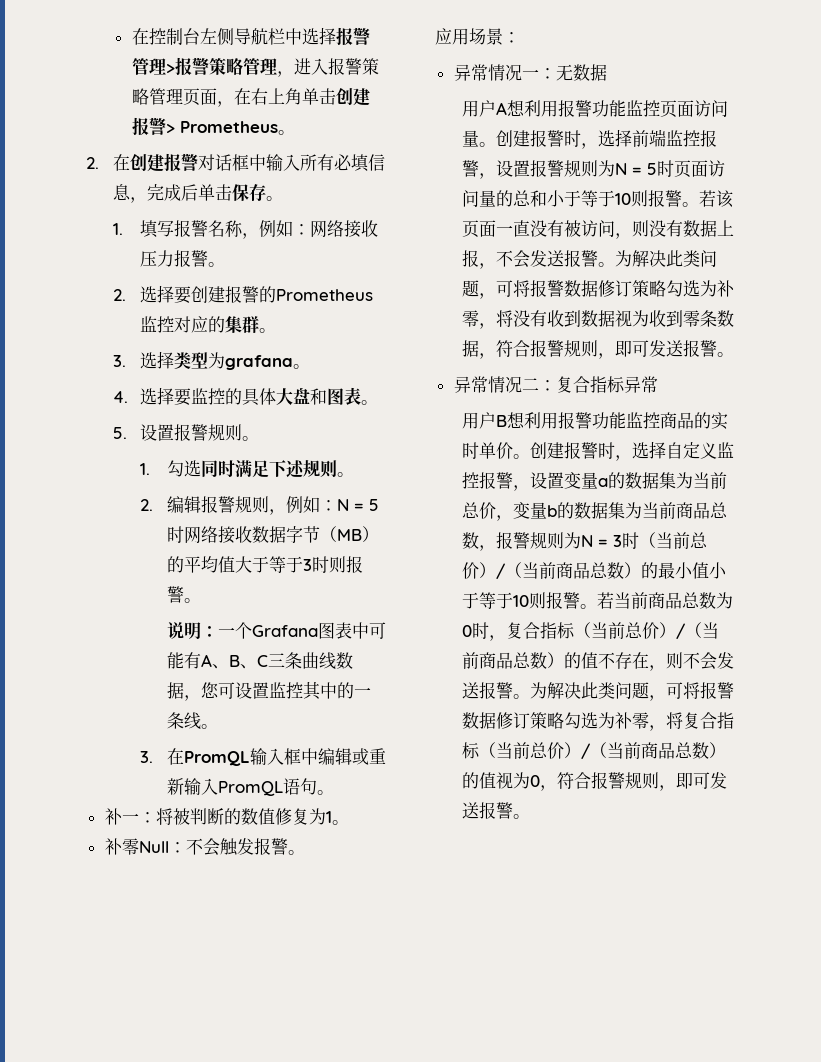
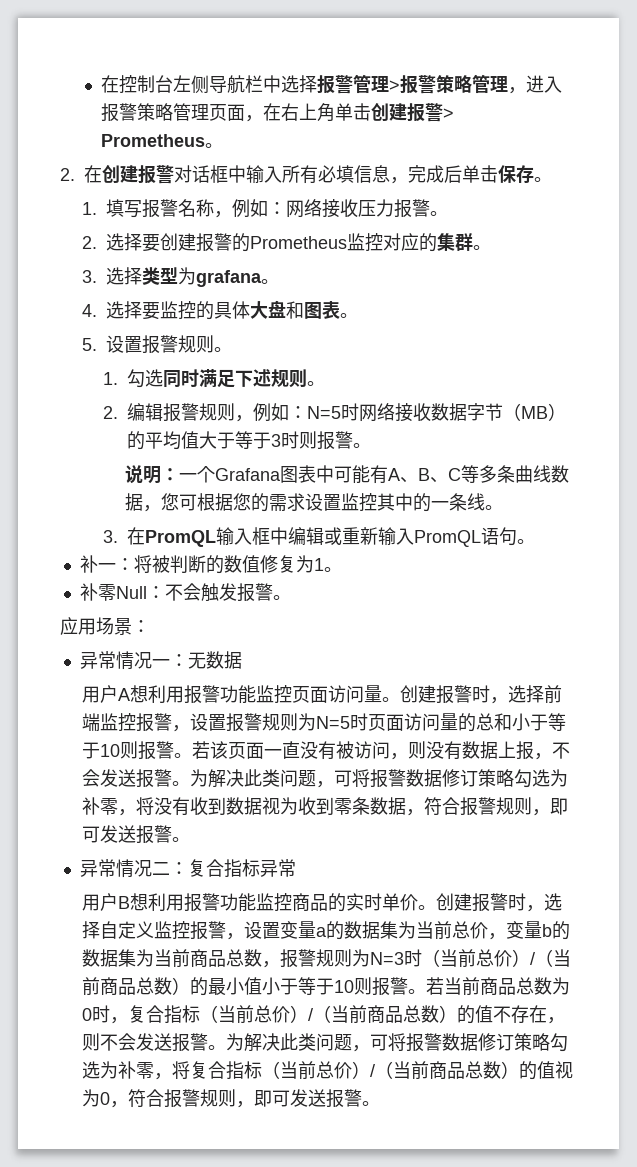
- 2.编辑报警规则，例如：N = 5时网络接收数据字节（MB）的平均值大于等于3时则报警。
+ 2.编辑报警规则，例如：N=5时网络接收数据字节（MB）的平均值大于等于3时则报警。
- 说明：一个Grafana图表中可能有A、B、C三条曲线数据，您可设置监控其中的一条线。
+ 说明：一个Grafana图表中可能有A、B、C等多条曲线数据，您可根据您的需求设置监控其中的一条线。
- 创建报警时，选择前端监控报警，设置报警规则为N = 5时页面访问量的总和小于等于10则报警。
+ 创建报警时，选择前端监控报警，设置报警规则为N=5时页面访问量的总和小于等于10则报警。
- 创建报警时，选择自定义监控报警，设置变量a的数据集为当前总价，变量b的数据集为当前商品总数，报警规则为N = 3时（当前总价）/（当前商品总数）的最小值小于等于10则报警。
+ 创建报警时，选择自定义监控报警，设置变量a的数据集为当前总价，变量b的数据集为当前商品总数，报警规则为N=3时（当前总价）/（当前商品总数）的最小值小于等于10则报警。

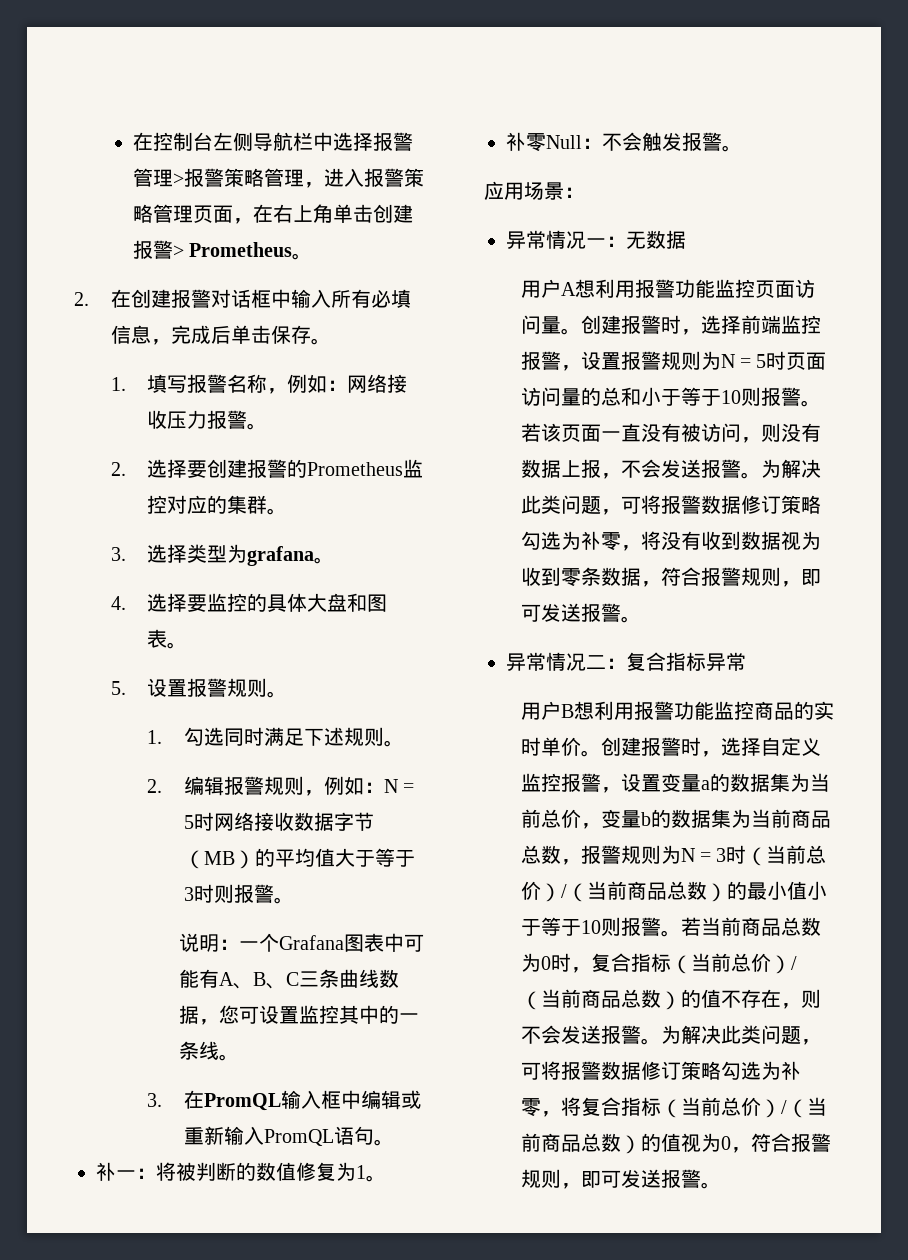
- 2.编辑报警规则，例如：N=5时网络接收数据字节（MB）的平均值大于等于3时则报警。
+ 2.编辑报警规则，例如：N = 5时网络接收数据字节（MB）的平均值大于等于3时则报警。
- 说明：一个Grafana图表中可能有A、B、C等多条曲线数据，您可根据您的需求设置监控其中的一条线。
+ 说明：一个Grafana图表中可能有A、B、C三条曲线数据，您可设置监控其中的一条线。
- 创建报警时，选择前端监控报警，设置报警规则为N=5时页面访问量的总和小于等于10则报警。
+ 创建报警时，选择前端监控报警，设置报警规则为N = 5时页面访问量的总和小于等于10则报警。
- 创建报警时，选择自定义监控报警，设置变量a的数据集为当前总价，变量b的数据集为当前商品总数，报警规则为N=3时（当前总价）/（当前商品总数）的最小值小于等于10则报警。
+ 创建报警时，选择自定义监控报警，设置变量a的数据集为当前总价，变量b的数据集为当前商品总数，报警规则为N = 3时（当前总价）/（当前商品总数）的最小值小于等于10则报警。

